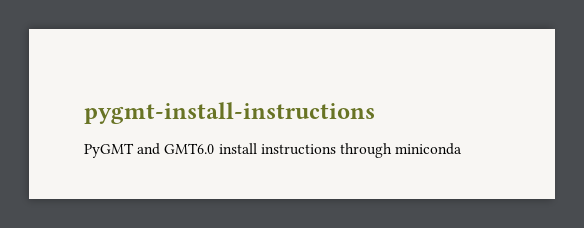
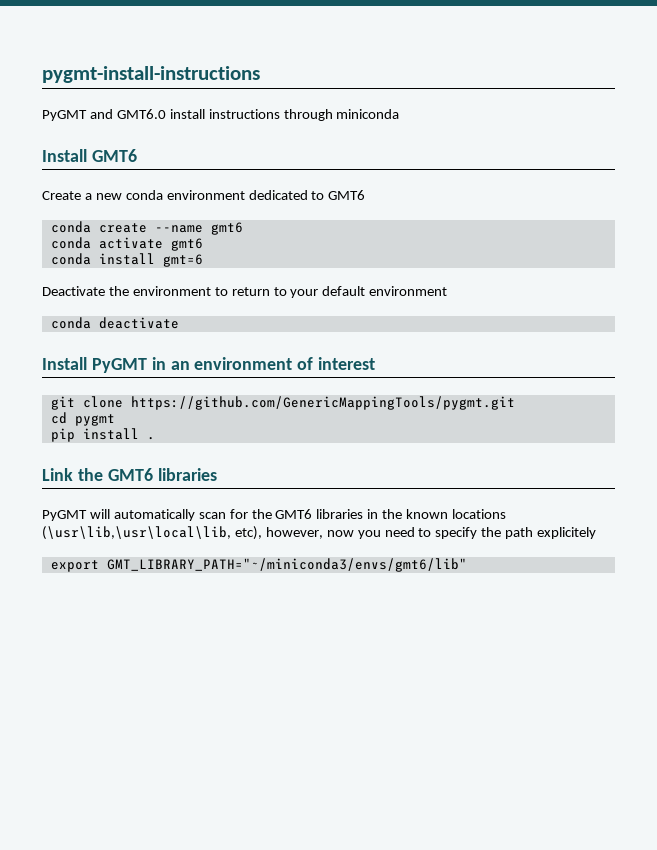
+ Install GMT6
+ Create a new conda environment dedicated to GMT6
+ conda create --name gmt6
+ conda activate gmt6
+ conda install gmt=6
+ Deactivate the environment to return to your default environment
+ conda deactivate
+ Install PyGMT in an environment of interest
+ git clone https://github.com/GenericMappingTools/pygmt.git
+ cd pygmt
+ pip install .
+ Link the GMT6 libraries
+ PyGMT will automatically scan for the GMT6 libraries in the known locations (\usr\lib,\usr\local\lib, etc), however, now you need to specify the path explicitely
+ export GMT_LIBRARY_PATH="~/miniconda3/envs/gmt6/lib"

